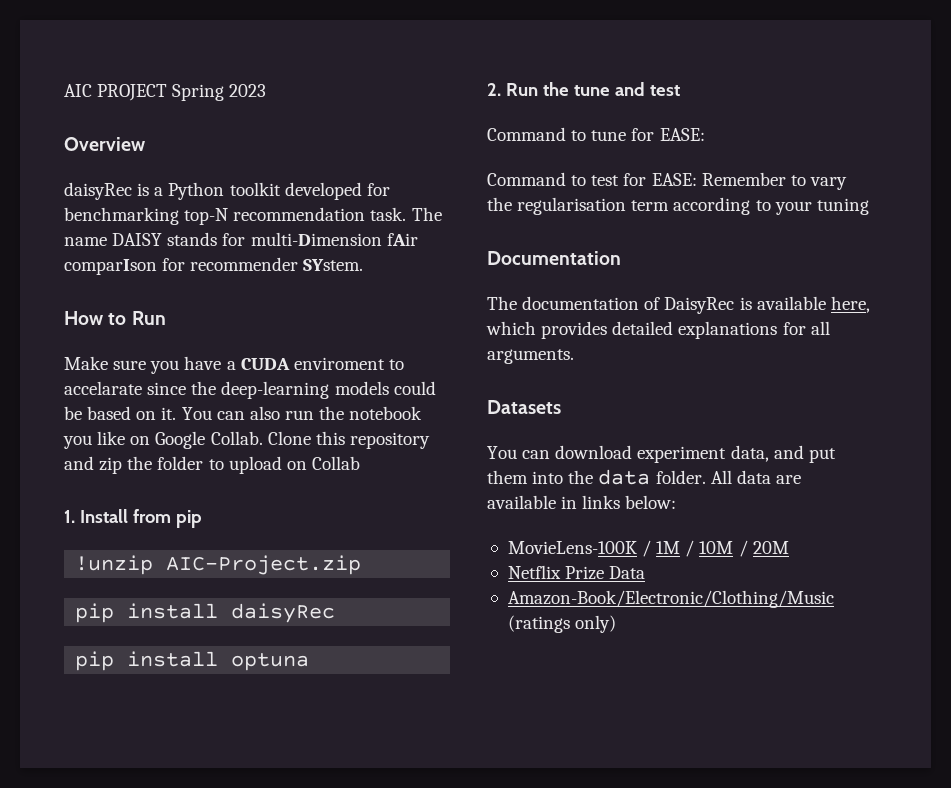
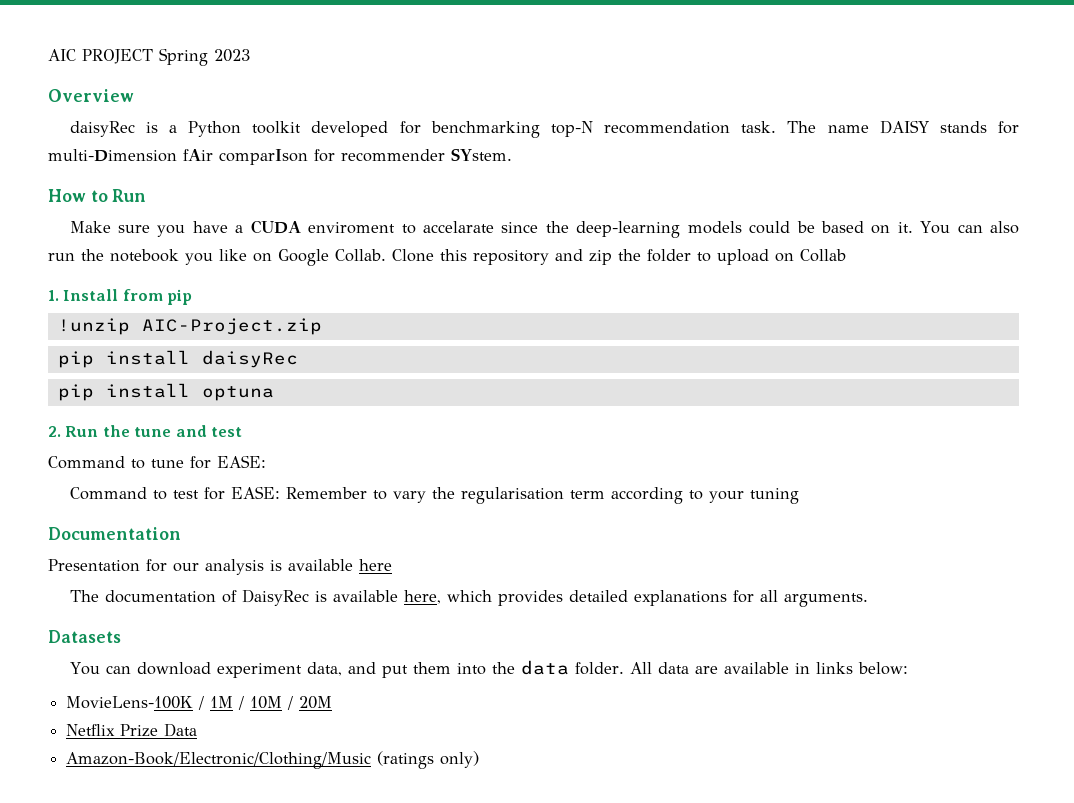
+ Presentation for our analysis is available here

